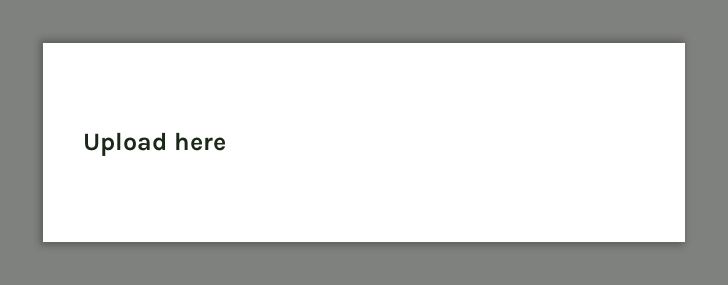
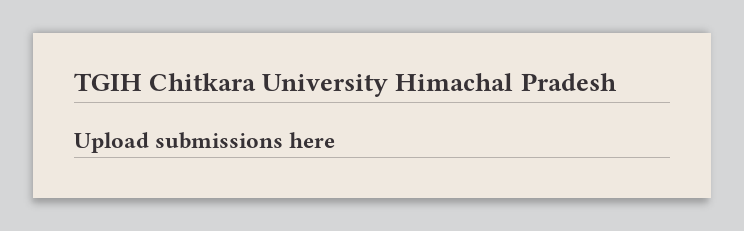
- Upload here
+ TGIH Chitkara University Himachal Pradesh
+ Upload submissions here

